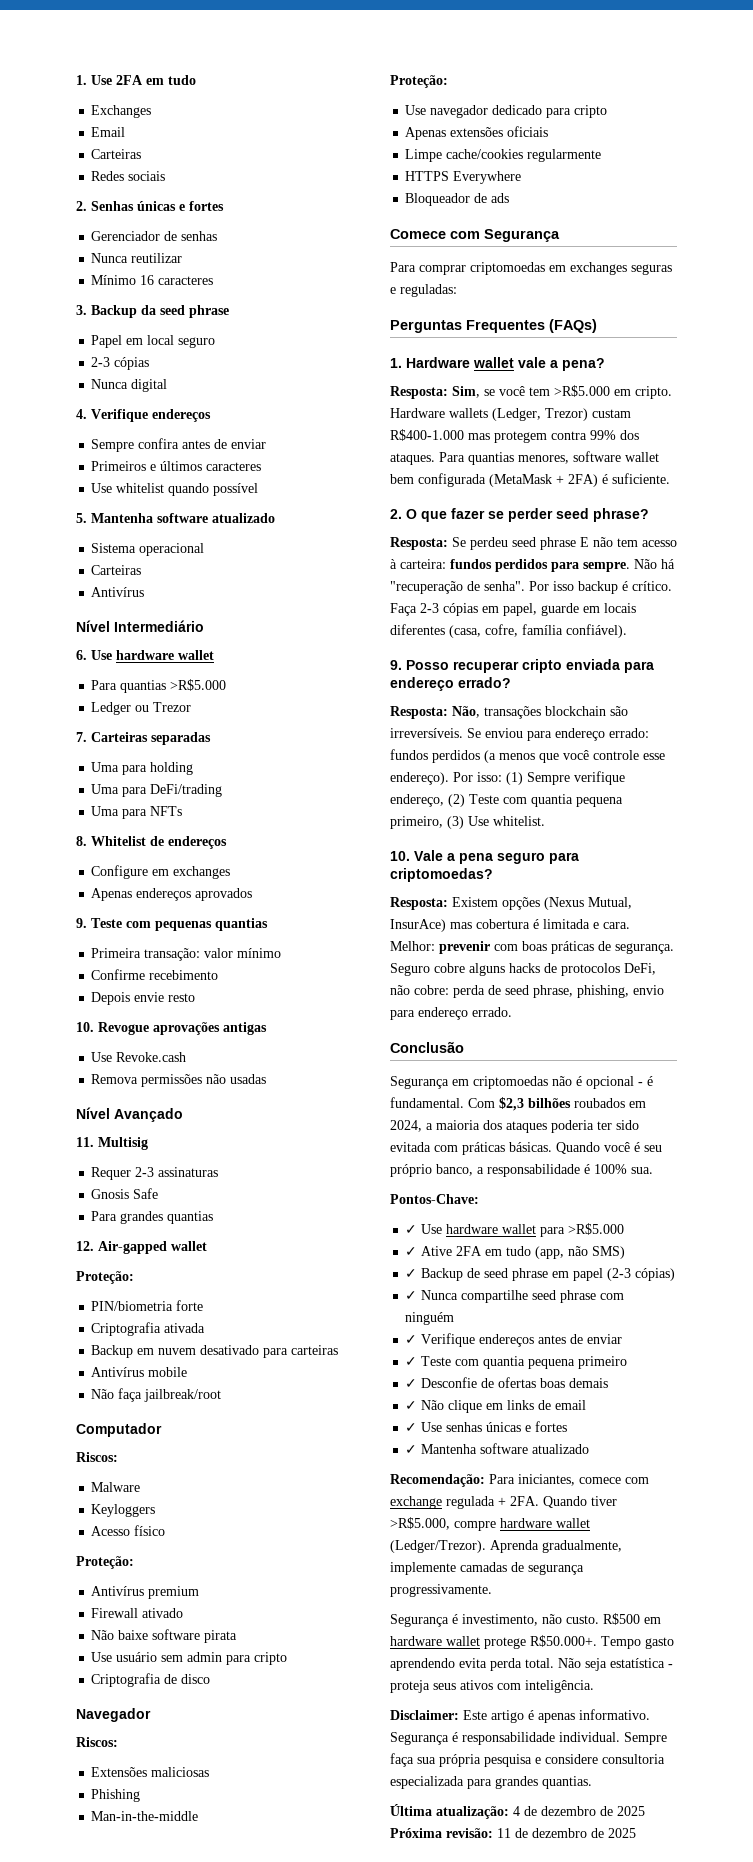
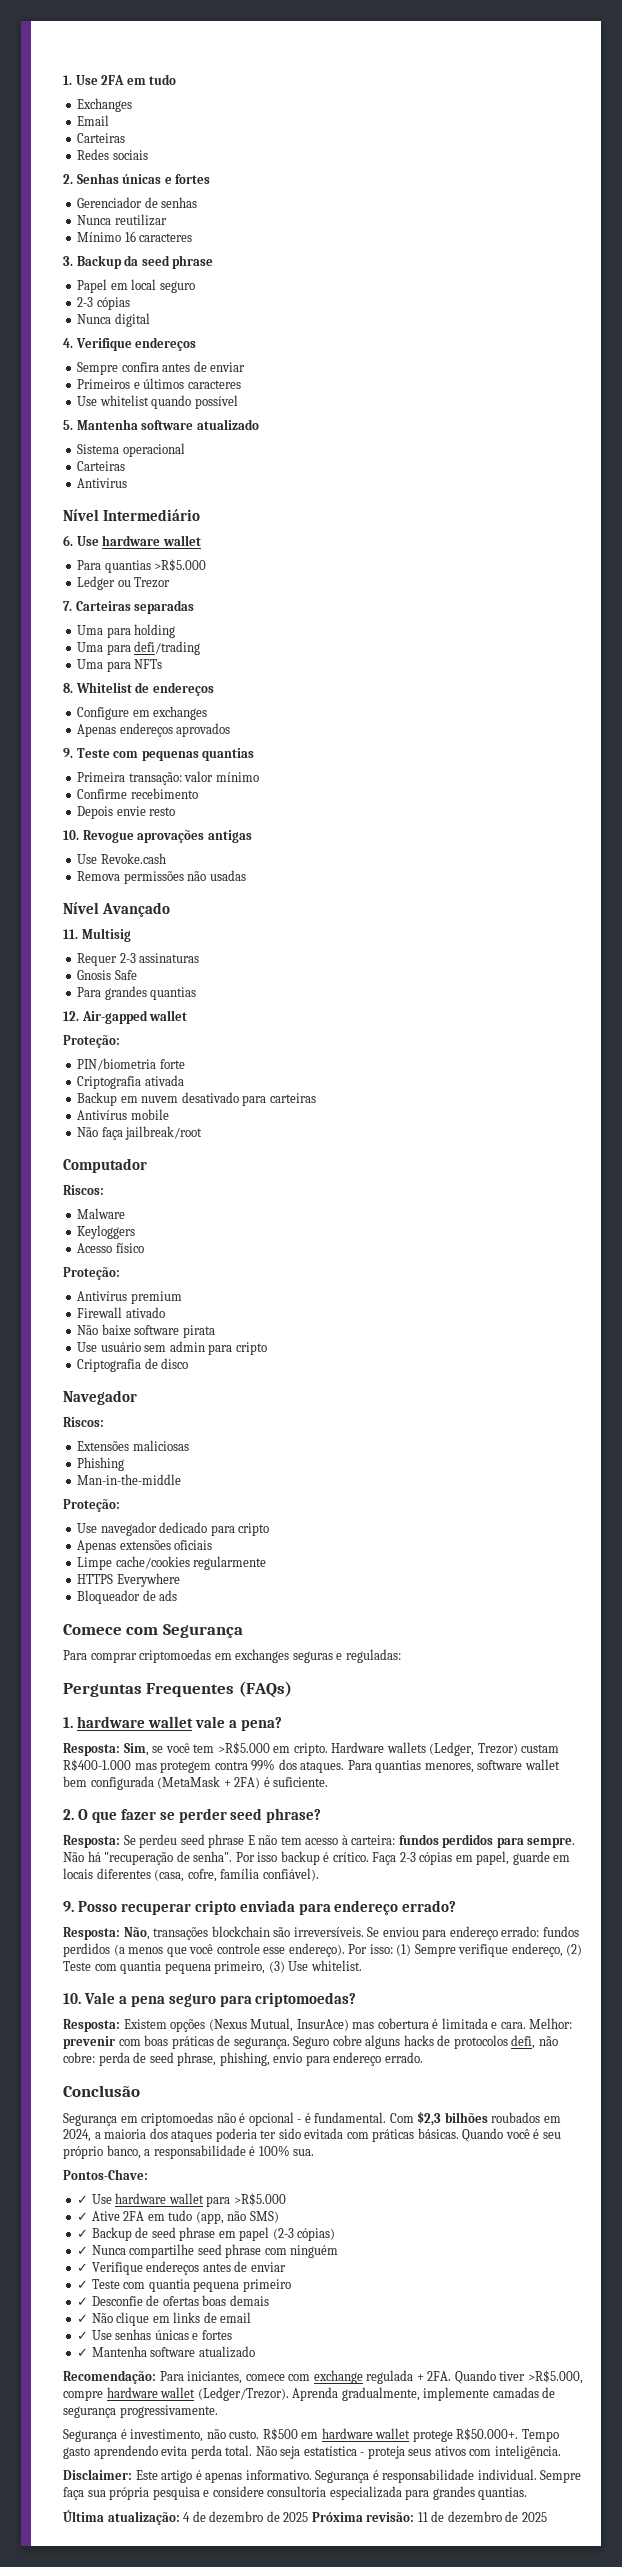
- Uma para DeFi/trading
+ Uma para defi/trading
- 1. Hardware wallet vale a pena?
+ 1. hardware wallet vale a pena?
- Seguro cobre alguns hacks de protocolos DeFi, não cobre: perda de seed phrase, phishing, envio para endereço errado.
+ Seguro cobre alguns hacks de protocolos defi, não cobre: perda de seed phrase, phishing, envio para endereço errado.

